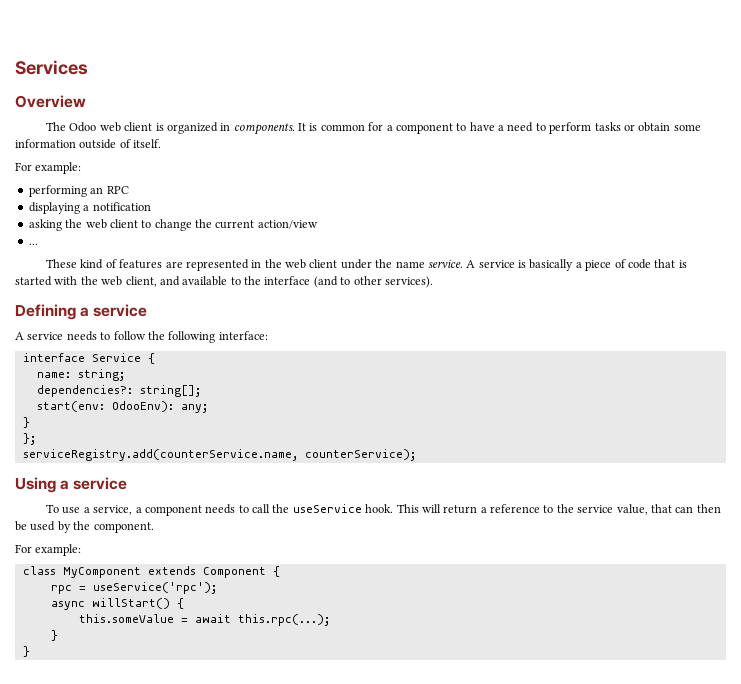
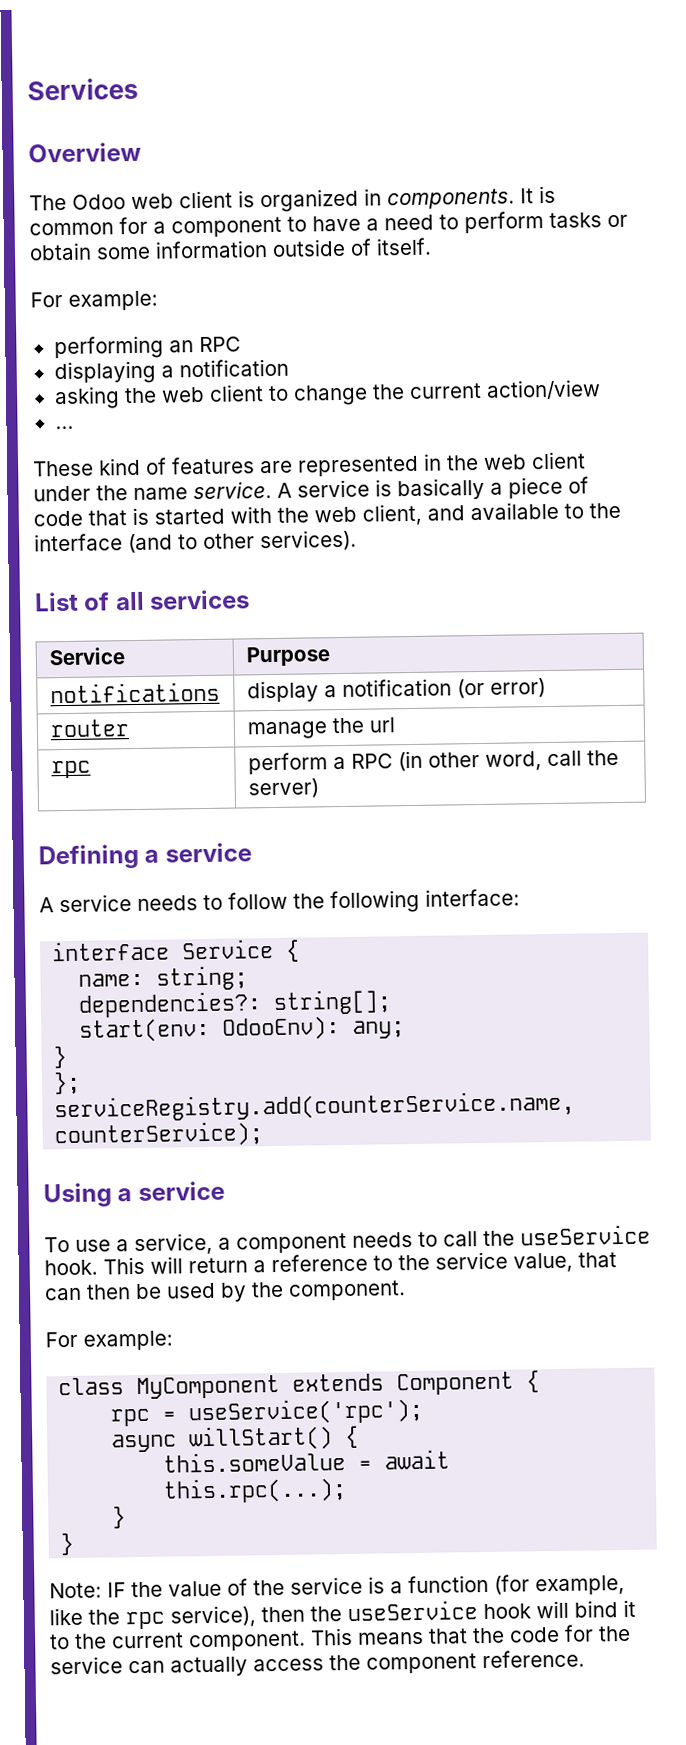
+ List of all services
+ Service | Purpose
+ notifications | display a notification (or error)
+ router | manage the url
+ rpc | perform a RPC (in other word, call the server)
+ Note: IF the value of the service is a function (for example, like the rpc service), then the useService hook will bind it to the current component. This means that the code for the service can actually access the component reference.

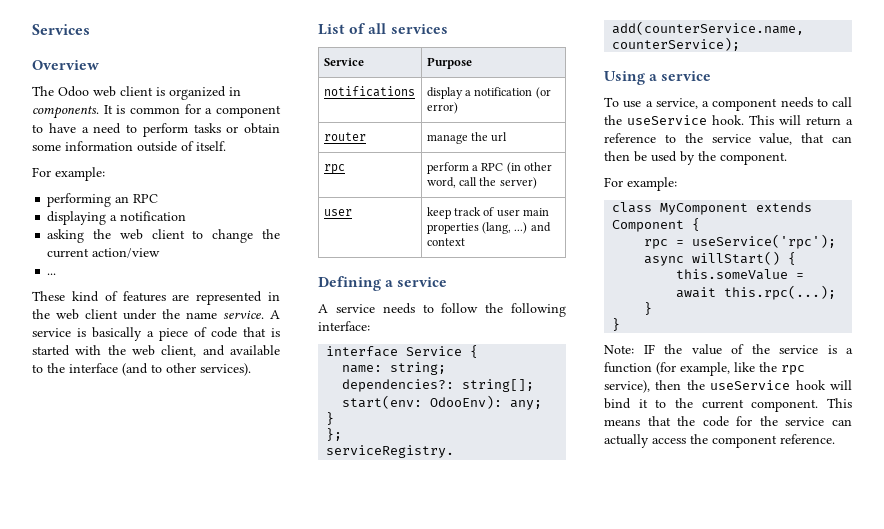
+ user | keep track of user main properties (lang, ...) and context

